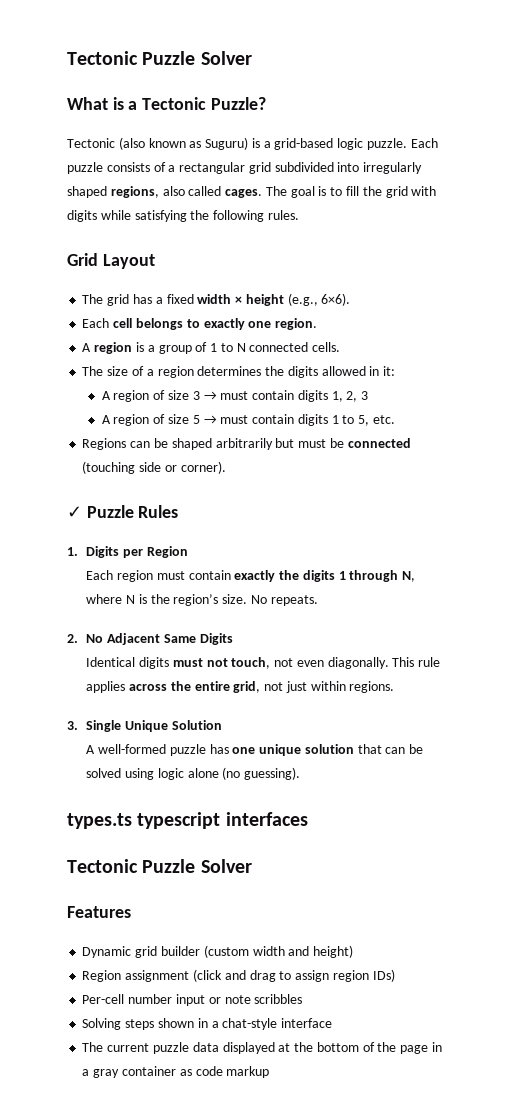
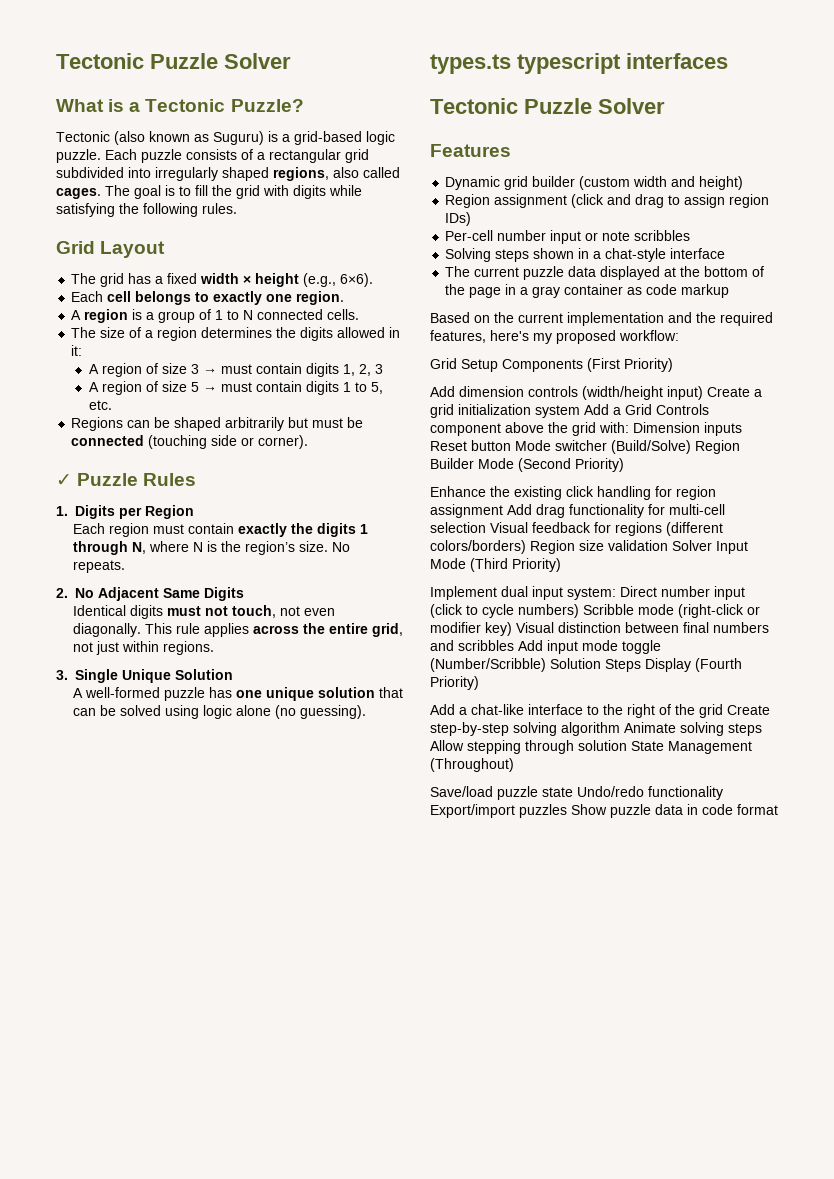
+ Based on the current implementation and the required features, here's my proposed workflow:
+ Grid Setup Components (First Priority)
+ Add dimension controls (width/height input) Create a grid initialization system Add a Grid Controls component above the grid with: Dimension inputs Reset button Mode switcher (Build/Solve) Region Builder Mode (Second Priority)
+ Enhance the existing click handling for region assignment Add drag functionality for multi-cell selection Visual feedback for regions (different colors/borders) Region size validation Solver Input Mode (Third Priority)
+ Implement dual input system: Direct number input (click to cycle numbers) Scribble mode (right-click or modifier key) Visual distinction between final numbers and scribbles Add input mode toggle (Number/Scribble) Solution Steps Display (Fourth Priority)
+ Add a chat-like interface to the right of the grid Create step-by-step solving algorithm Animate solving steps Allow stepping through solution State Management (Throughout)
+ Save/load puzzle state Undo/redo functionality Export/import puzzles Show puzzle data in code format

